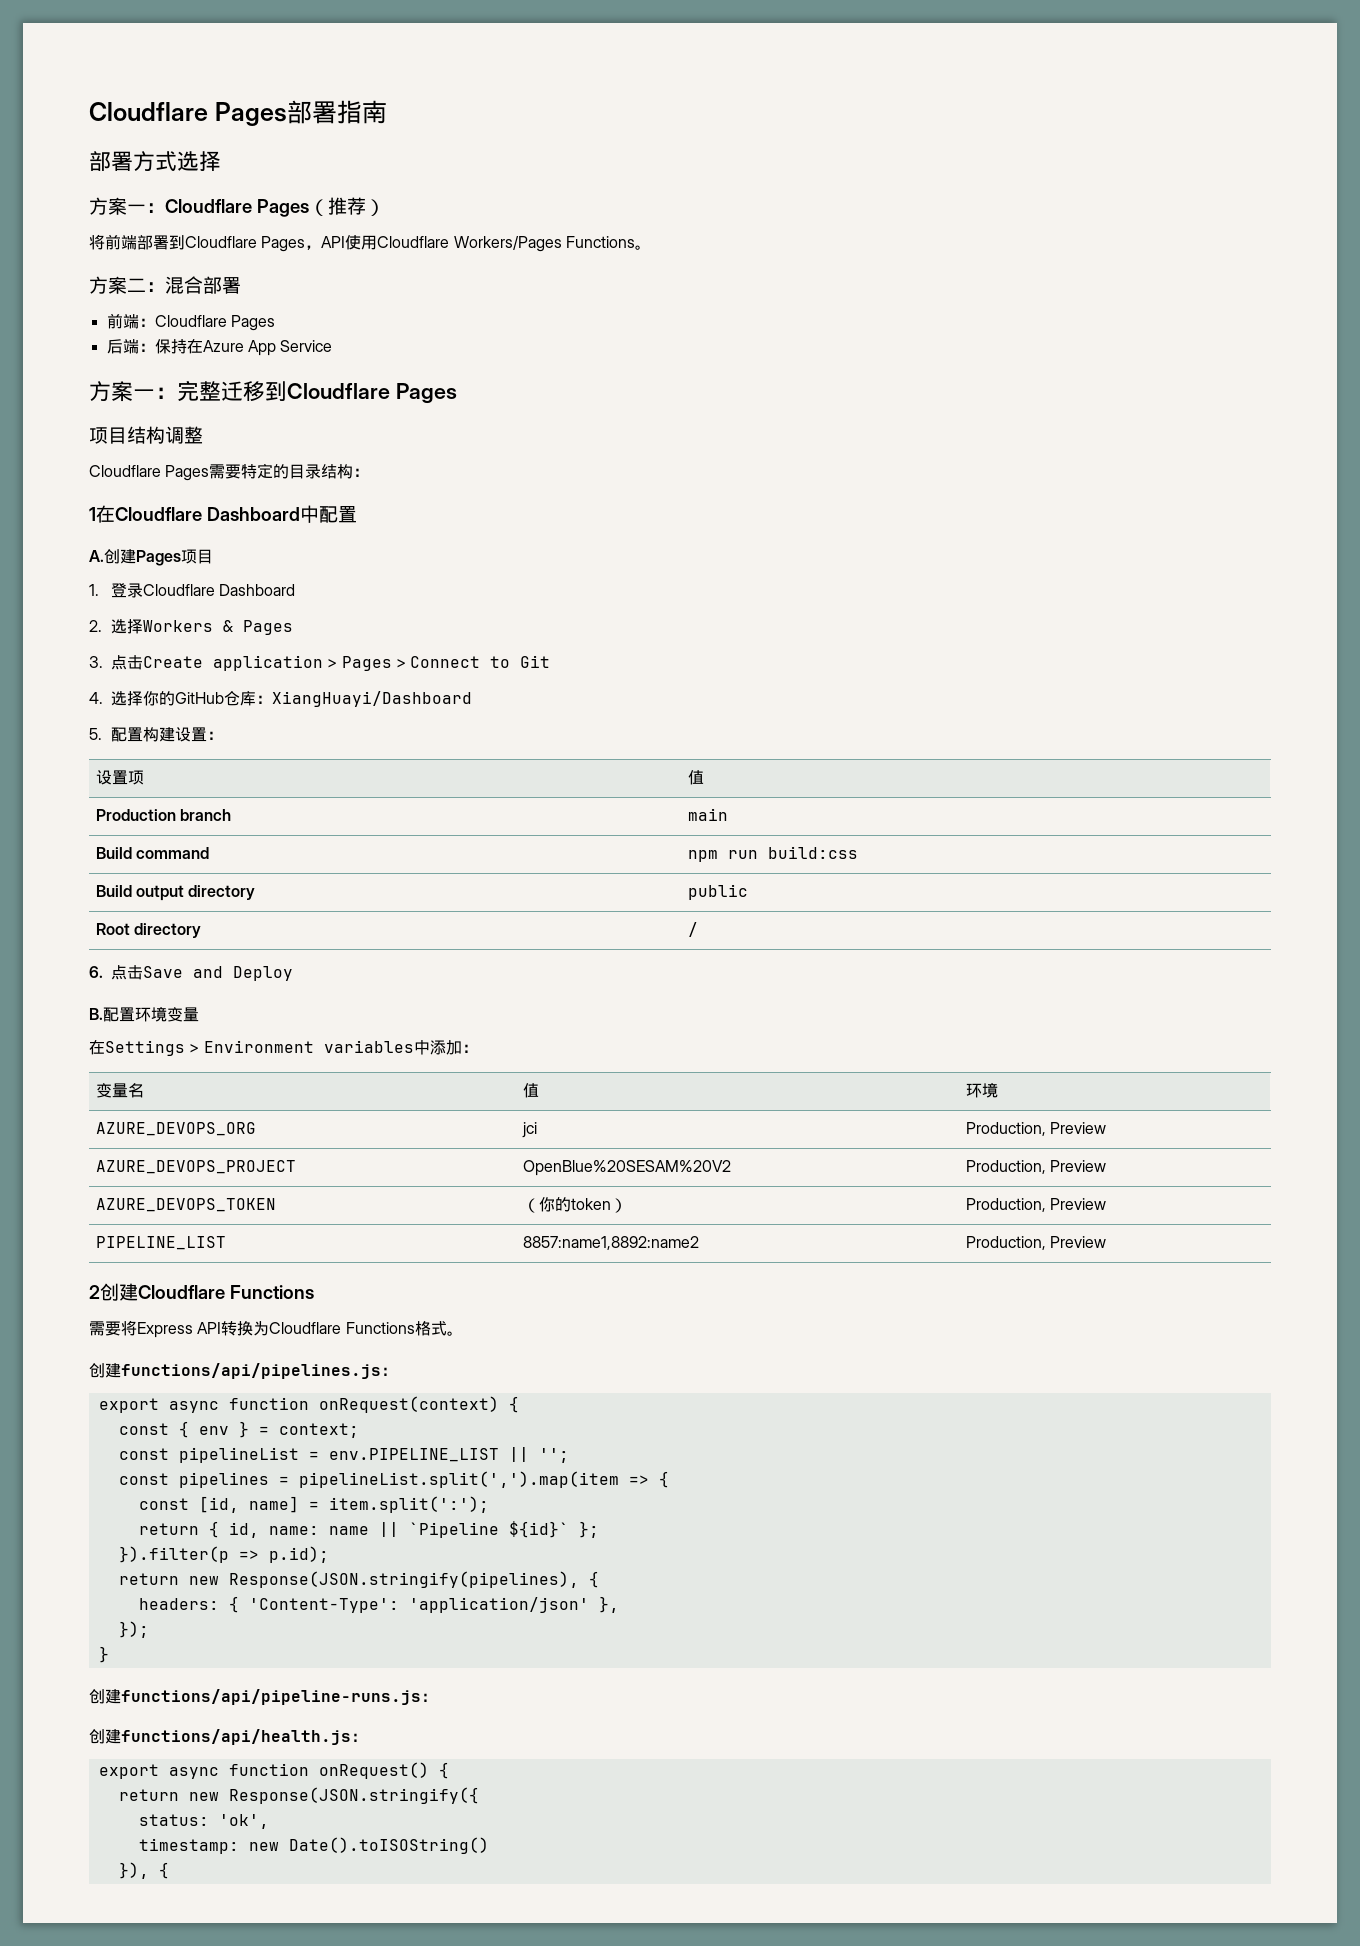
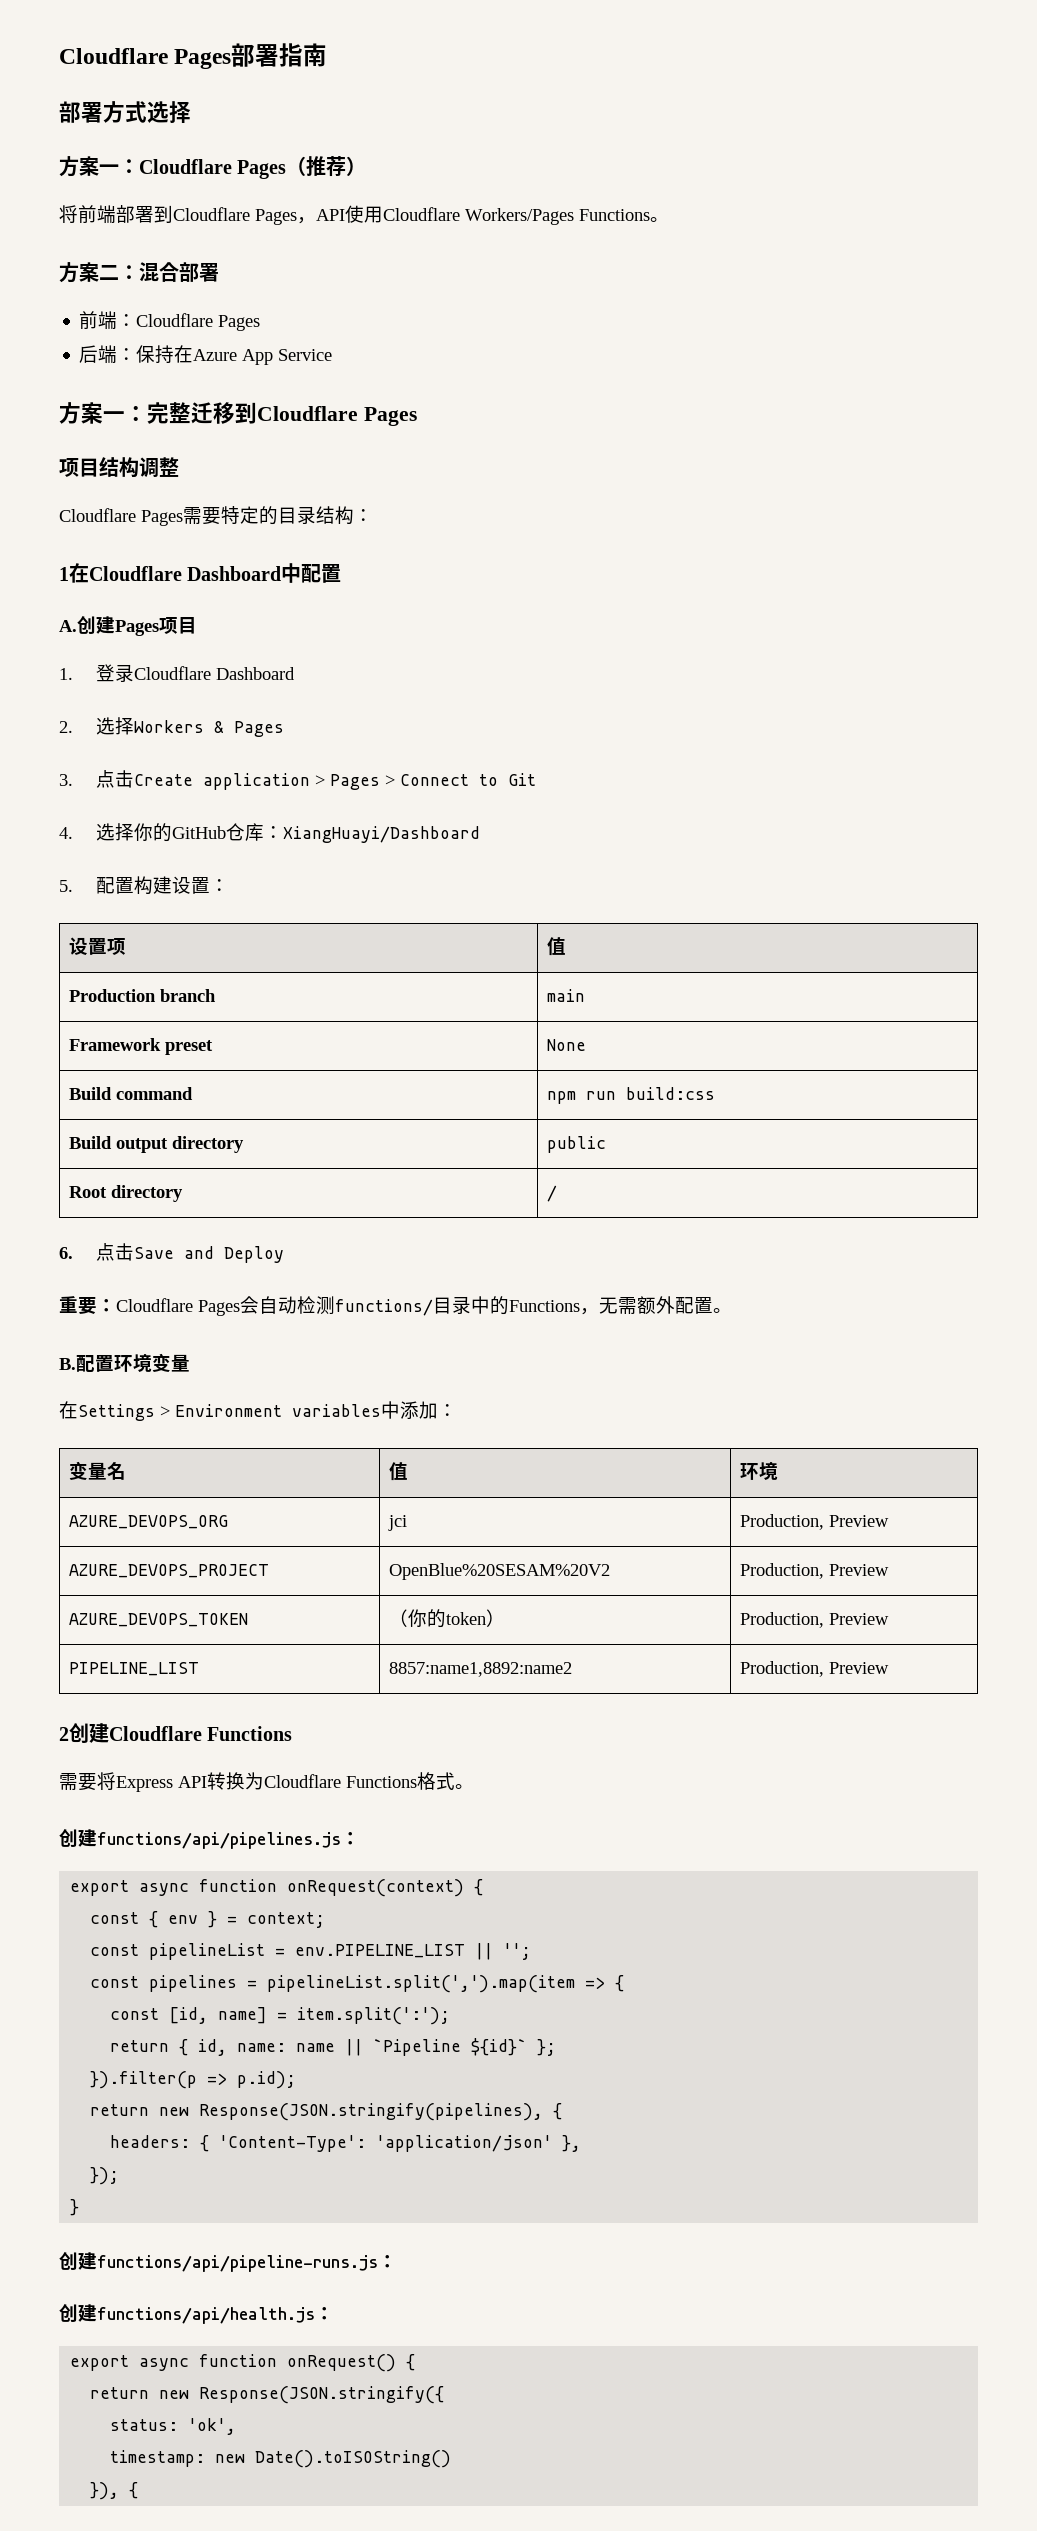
+ Framework preset | None
+ 重要：Cloudflare Pages会自动检测functions/目录中的Functions，无需额外配置。

